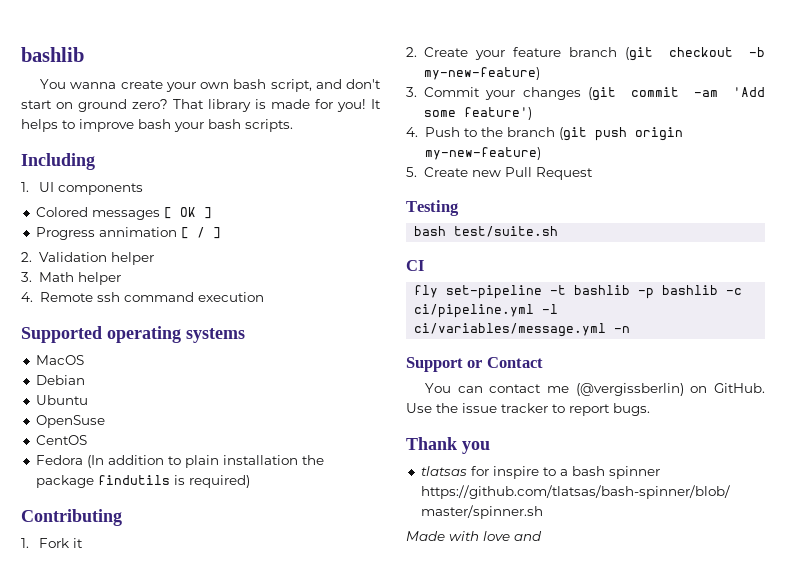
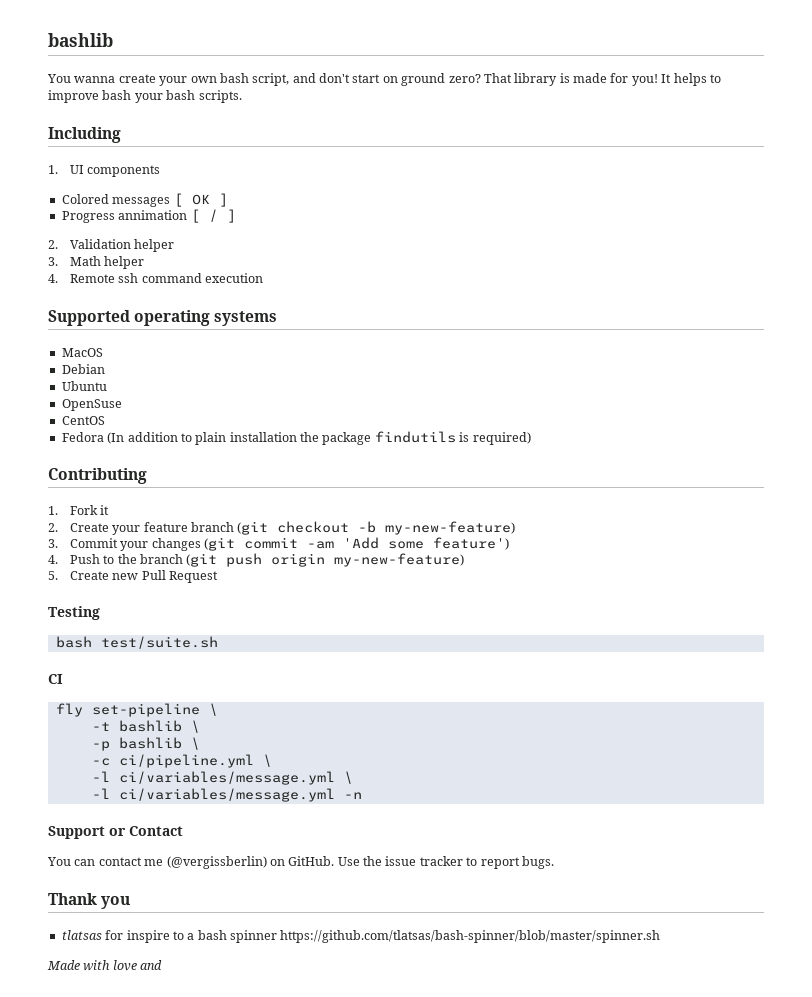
- fly set-pipeline -t bashlib -p bashlib -c ci/pipeline.yml -l ci/variables/message.yml -n
+ fly set-pipeline \
+ -t bashlib \
+ -p bashlib \
+ -c ci/pipeline.yml \
+ -l ci/variables/message.yml \
+ -l ci/variables/message.yml -n

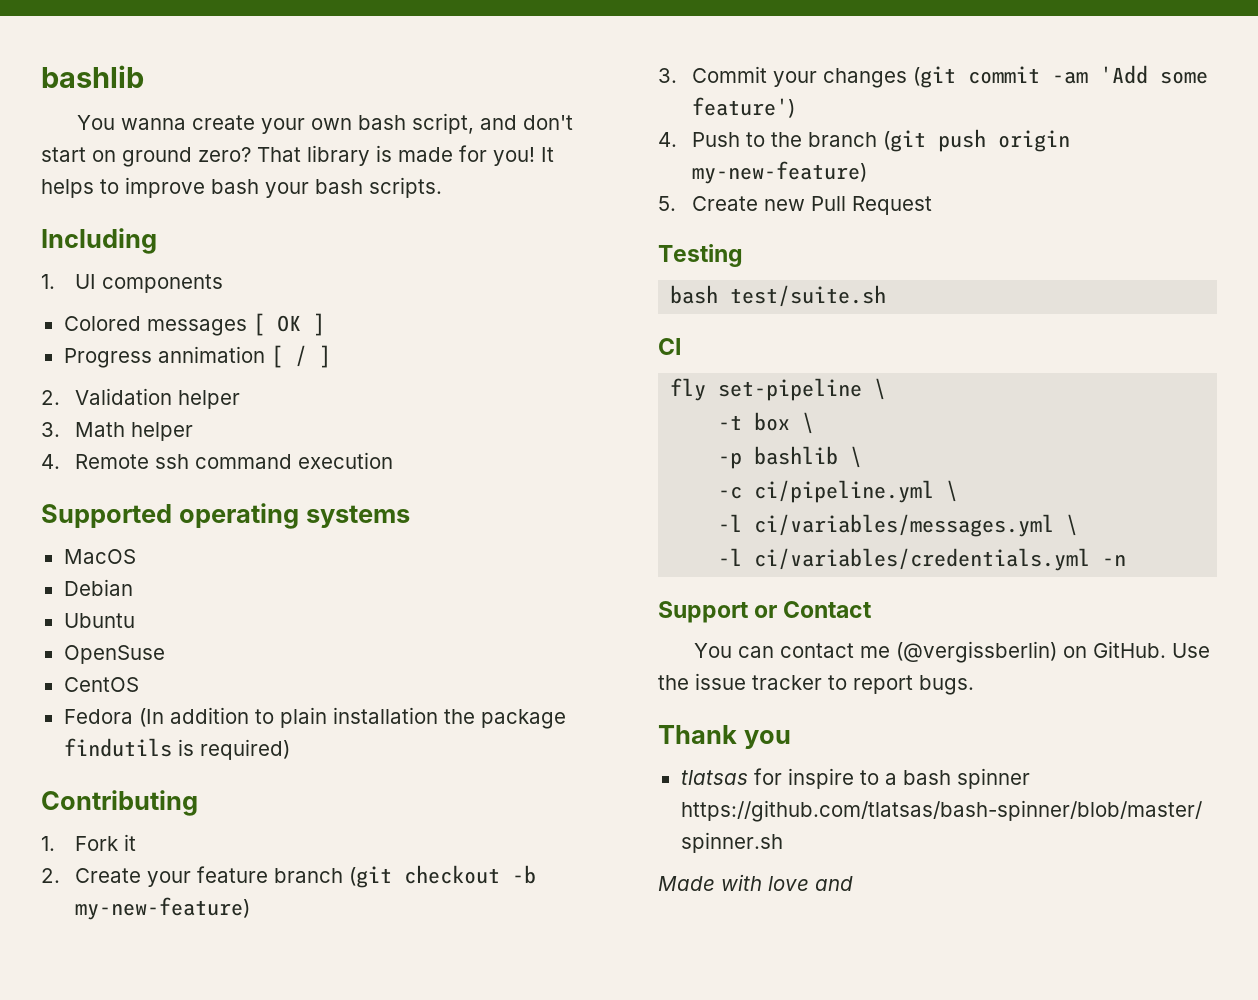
- -t bashlib \
+ -t box \
- -l ci/variables/message.yml \
- -l ci/variables/message.yml -n
+ -l ci/variables/messages.yml \
+ -l ci/variables/credentials.yml -n

